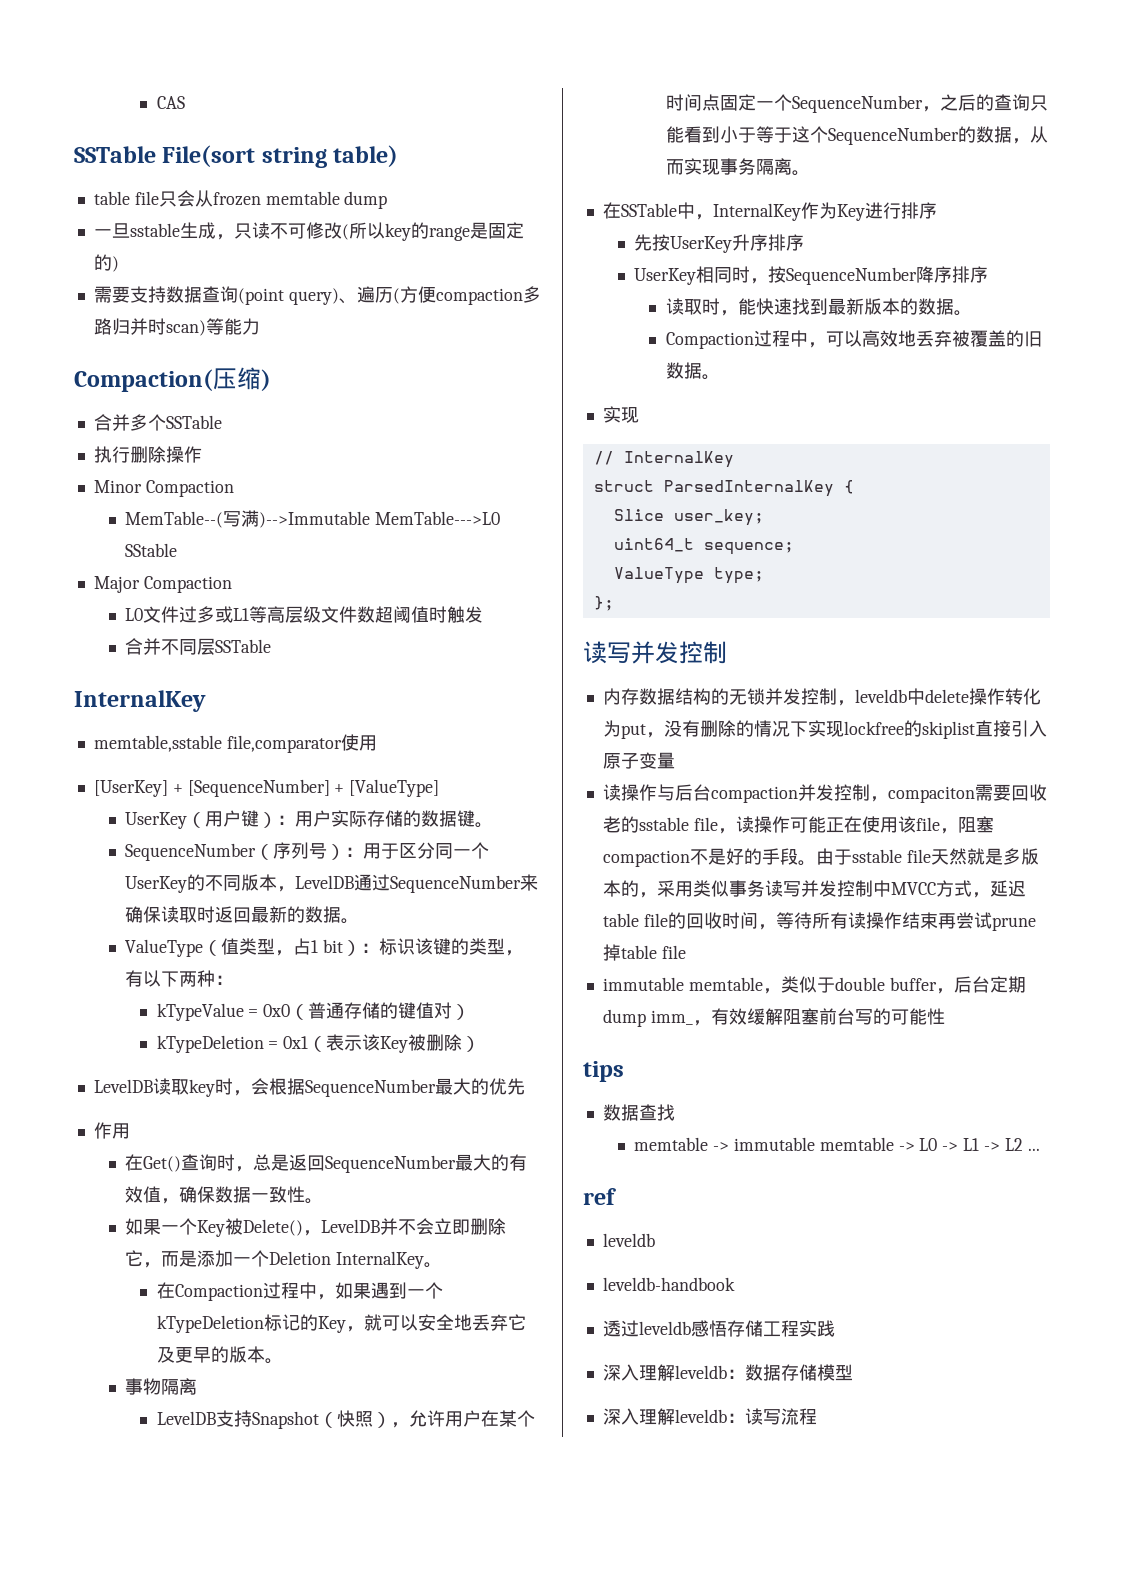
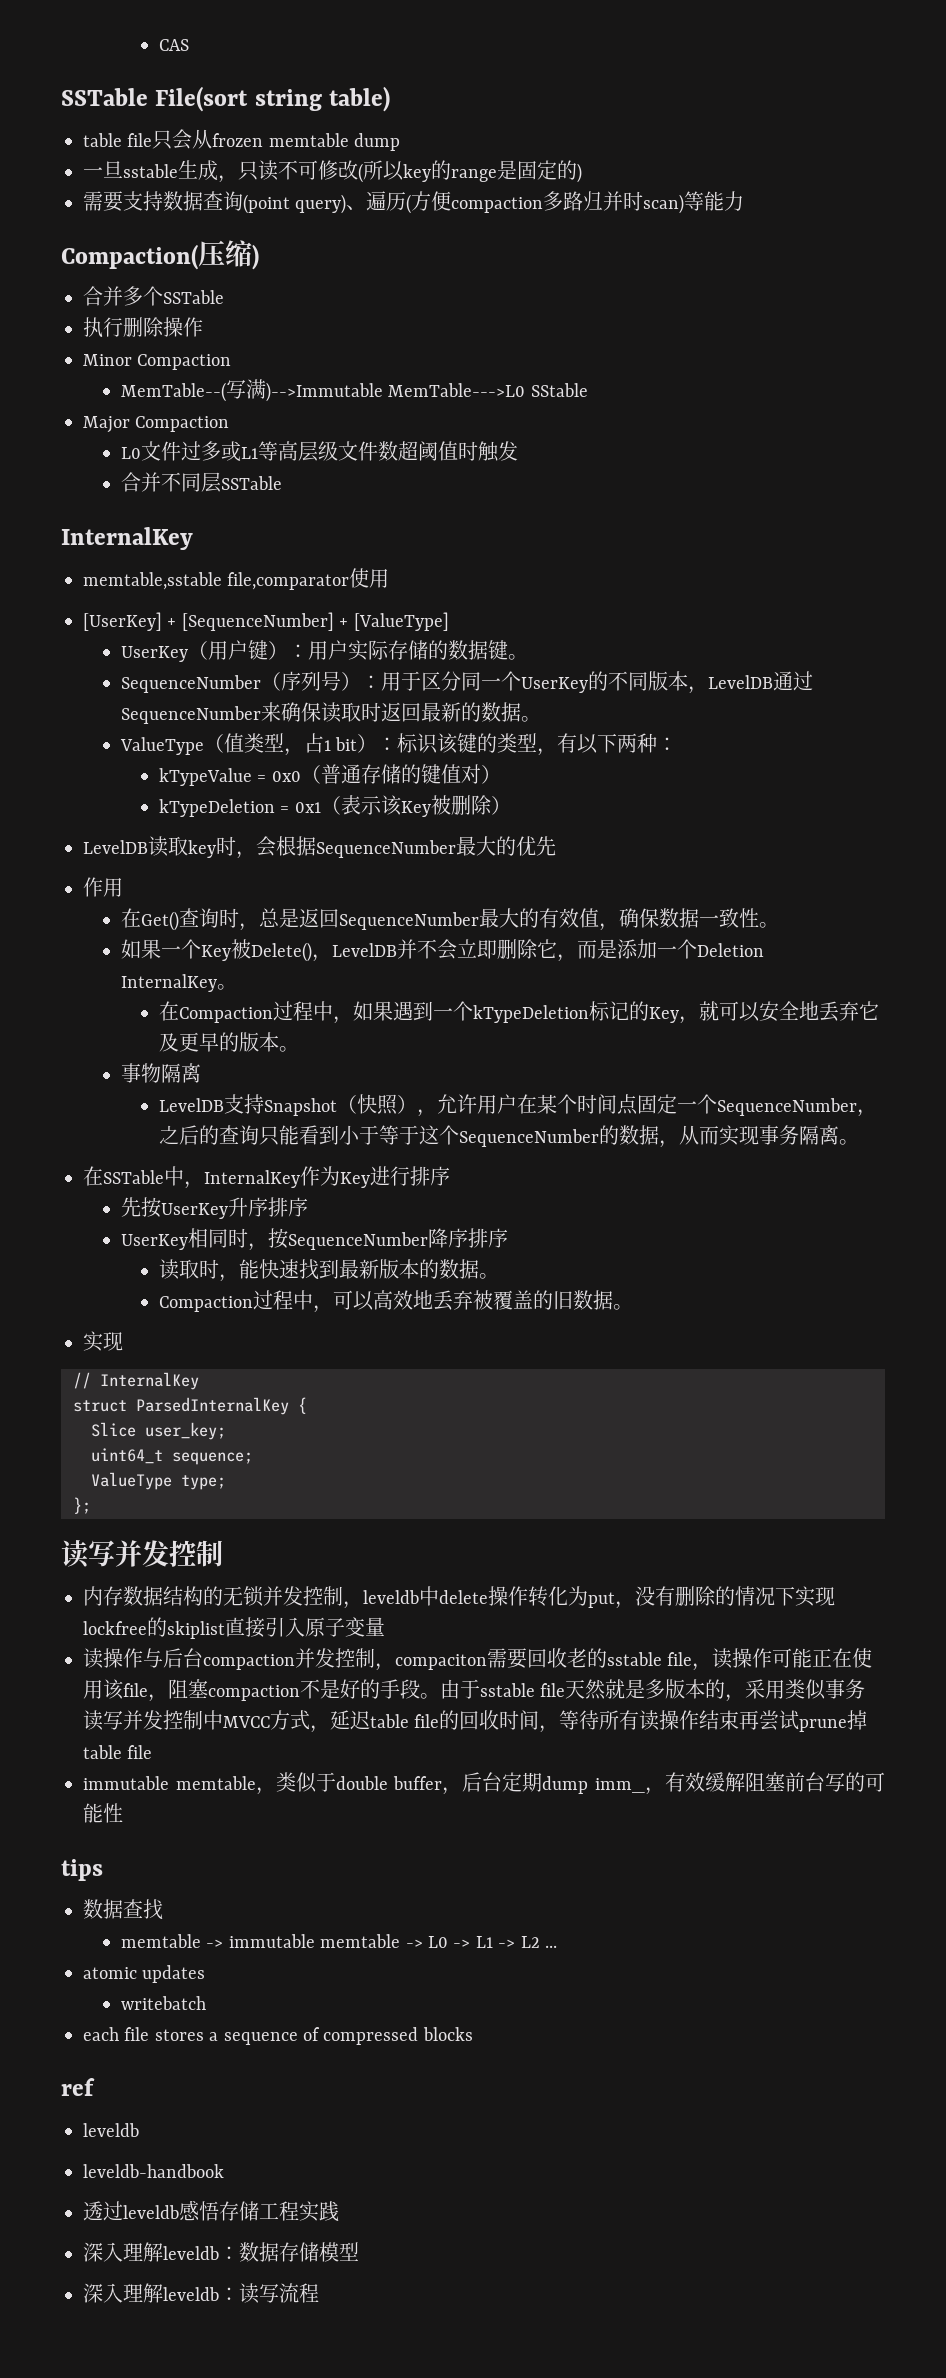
+ atomic updates
+ writebatch
+ each file stores a sequence of compressed blocks

